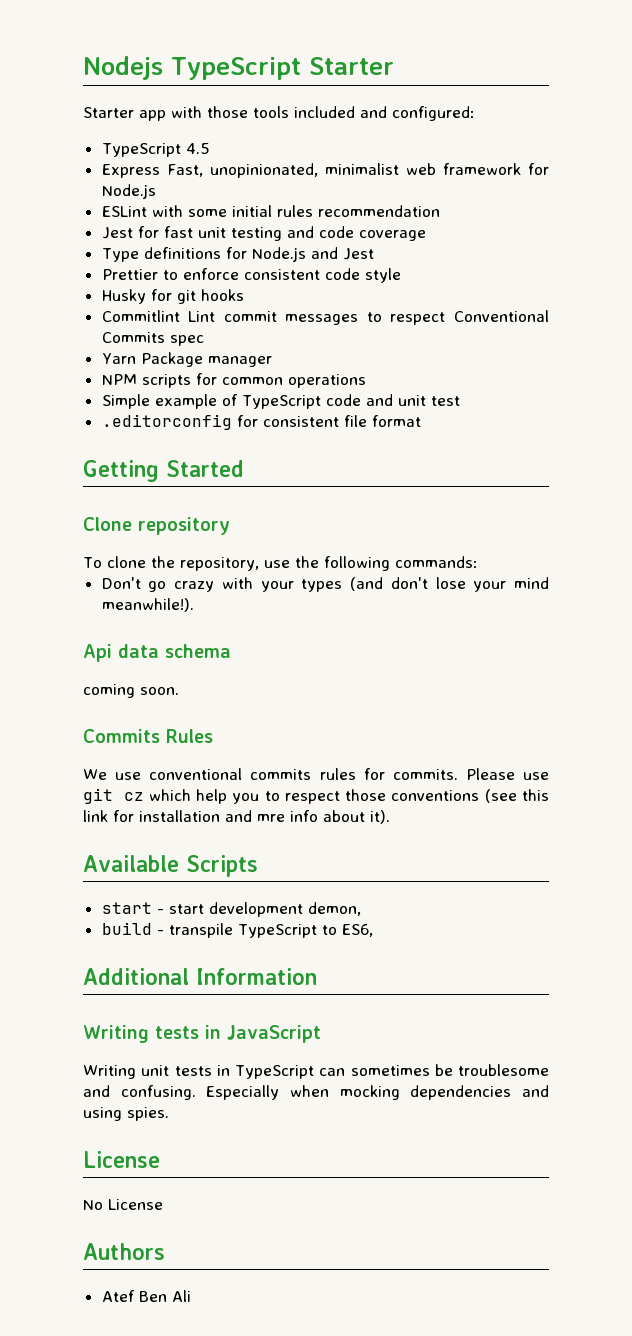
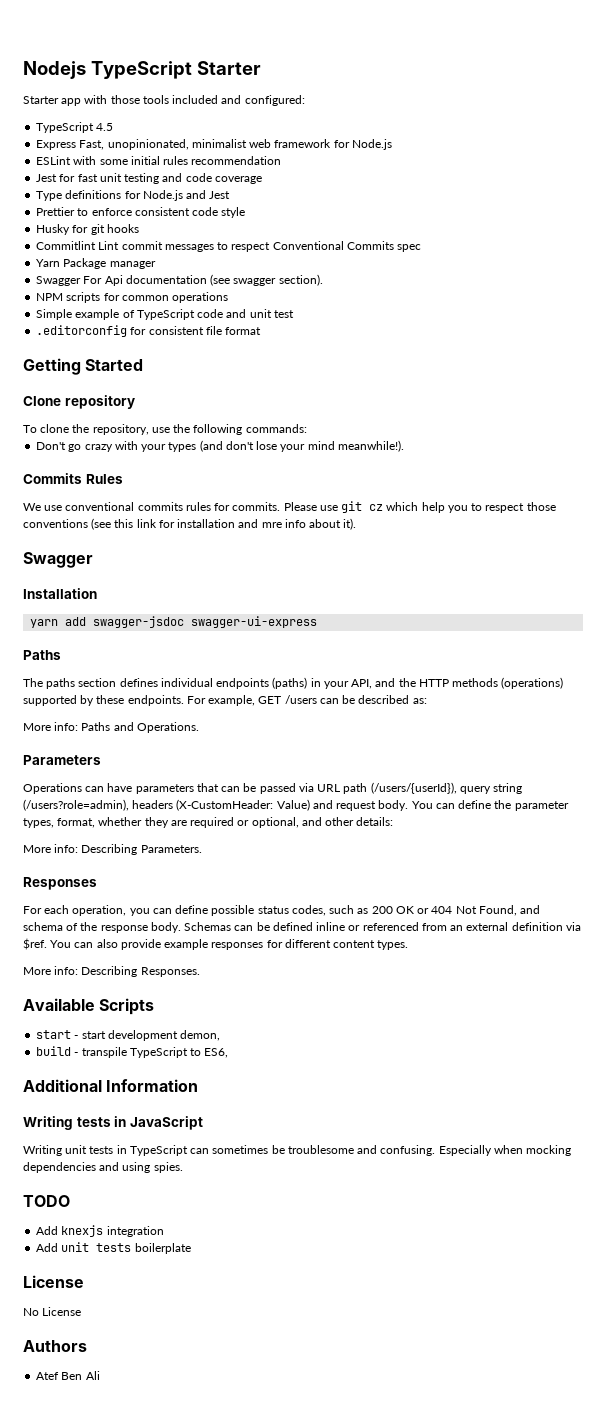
+ Swagger For Api documentation (see swagger section).
- Api data schema
- coming soon.
  Please use git cz which help you to respect those conventions (see this link for installation and mre info about it).
+ Swagger
+ Installation
+ yarn add swagger-jsdoc swagger-ui-express
+ Paths
+ The paths section defines individual endpoints (paths) in your API, and the HTTP methods (operations) supported by these endpoints. For example, GET /users can be described as:
+ More info: Paths and Operations.
+ Parameters
+ Operations can have parameters that can be passed via URL path (/users/{userId}), query string (/users?role=admin), headers (X-CustomHeader: Value) and request body. You can define the parameter types, format, whether they are required or optional, and other details:
+ More info: Describing Parameters.
+ Responses
+ For each operation, you can define possible status codes, such as 200 OK or 404 Not Found, and schema of the response body. Schemas can be defined inline or referenced from an external definition via $ref. You can also provide example responses for different content types.
+ More info: Describing Responses.
+ TODO
+ Add knexjs integration
+ Add unit tests boilerplate

